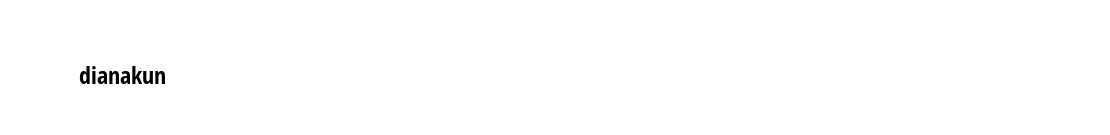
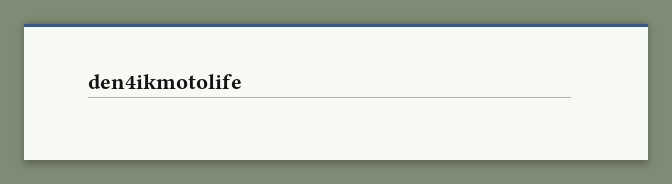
- dianakun
+ den4ikmotolife

